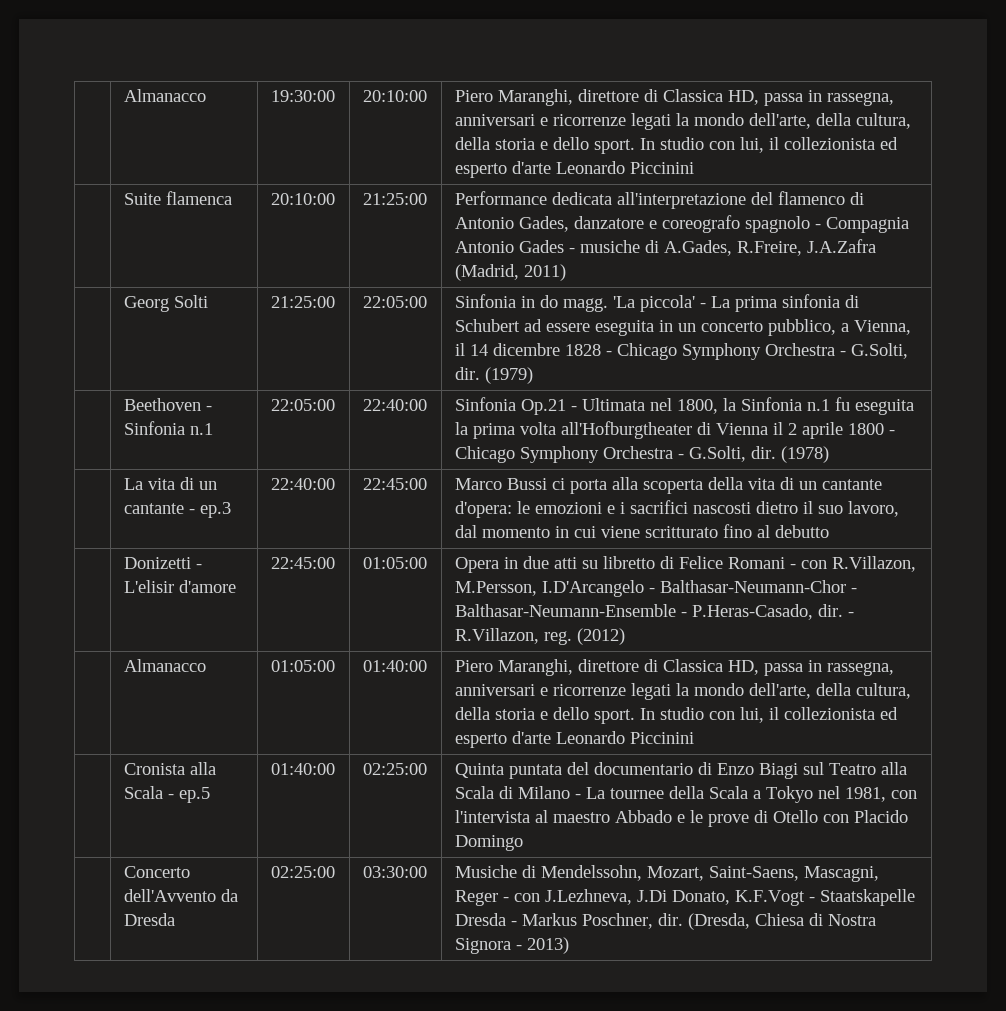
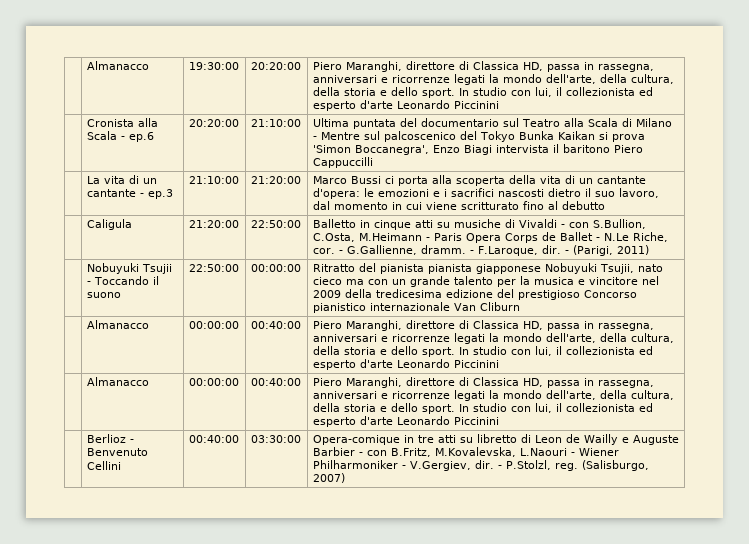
- | Almanacco | 19:30:00 | 20:10:00 | Piero Maranghi, direttore di Classica HD, passa in rassegna, anniversari e ricorrenze legati la mondo dell'arte, della cultura, della storia e dello sport. In studio con lui, il collezionista ed esperto d'arte Leonardo Piccinini
- | Suite flamenca | 20:10:00 | 21:25:00 | Performance dedicata all'interpretazione del flamenco di Antonio Gades, danzatore e coreografo spagnolo - Compagnia Antonio Gades - musiche di A.Gades, R.Freire, J.A.Zafra (Madrid, 2011)
- | Georg Solti | 21:25:00 | 22:05:00 | Sinfonia in do magg. 'La piccola' - La prima sinfonia di Schubert ad essere eseguita in un concerto pubblico, a Vienna, il 14 dicembre 1828 - Chicago Symphony Orchestra - G.Solti, dir. (1979)
- | Beethoven - Sinfonia n.1 | 22:05:00 | 22:40:00 | Sinfonia Op.21 - Ultimata nel 1800, la Sinfonia n.1 fu eseguita la prima volta all'Hofburgtheater di Vienna il 2 aprile 1800 - Chicago Symphony Orchestra - G.Solti, dir. (1978)
- | La vita di un cantante - ep.3 | 22:40:00 | 22:45:00 | Marco Bussi ci porta alla scoperta della vita di un cantante d'opera: le emozioni e i sacrifici nascosti dietro il suo lavoro, dal momento in cui viene scritturato fino al debutto
- | Donizetti - L'elisir d'amore | 22:45:00 | 01:05:00 | Opera in due atti su libretto di Felice Romani - con R.Villazon, M.Persson, I.D'Arcangelo - Balthasar-Neumann-Chor - Balthasar-Neumann-Ensemble - P.Heras-Casado, dir. - R.Villazon, reg. (2012)
- | Almanacco | 01:05:00 | 01:40:00 | Piero Maranghi, direttore di Classica HD, passa in rassegna, anniversari e ricorrenze legati la mondo dell'arte, della cultura, della storia e dello sport. In studio con lui, il collezionista ed esperto d'arte Leonardo Piccinini
+ | Almanacco | 19:30:00 | 20:20:00 | Piero Maranghi, direttore di Classica HD, passa in rassegna, anniversari e ricorrenze legati la mondo dell'arte, della cultura, della storia e dello sport. In studio con lui, il collezionista ed esperto d'arte Leonardo Piccinini
- Cronista alla Scala - ep.5 | 01:40:00 | 02:25:00 | Quinta puntata del documentario di Enzo Biagi sul Teatro alla Scala di Milano - La tournee della Scala a Tokyo nel 1981, con l'intervista al maestro Abbado e le prove di Otello con Placido Domingo
- | Concerto dell'Avvento da Dresda | 02:25:00 | 03:30:00 | Musiche di Mendelssohn, Mozart, Saint-Saens, Mascagni, Reger - con J.Lezhneva, J.Di Donato, K.F.Vogt - Staatskapelle Dresda - Markus Poschner, dir. (Dresda, Chiesa di Nostra Signora - 2013)
+ Cronista alla Scala - ep.6 | 20:20:00 | 21:10:00 | Ultima puntata del documentario sul Teatro alla Scala di Milano - Mentre sul palcoscenico del Tokyo Bunka Kaikan si prova 'Simon Boccanegra', Enzo Biagi intervista il baritono Piero Cappuccilli
+ | La vita di un cantante - ep.3 | 21:10:00 | 21:20:00 | Marco Bussi ci porta alla scoperta della vita di un cantante d'opera: le emozioni e i sacrifici nascosti dietro il suo lavoro, dal momento in cui viene scritturato fino al debutto
+ | Caligula | 21:20:00 | 22:50:00 | Balletto in cinque atti su musiche di Vivaldi - con S.Bullion, C.Osta, M.Heimann - Paris Opera Corps de Ballet - N.Le Riche, cor. - G.Gallienne, dramm. - F.Laroque, dir. - (Parigi, 2011)
+ | Nobuyuki Tsujii - Toccando il suono | 22:50:00 | 00:00:00 | Ritratto del pianista pianista giapponese Nobuyuki Tsujii, nato cieco ma con un grande talento per la musica e vincitore nel 2009 della tredicesima edizione del prestigioso Concorso pianistico internazionale Van Cliburn
+ | Almanacco | 00:00:00 | 00:40:00 | Piero Maranghi, direttore di Classica HD, passa in rassegna, anniversari e ricorrenze legati la mondo dell'arte, della cultura, della storia e dello sport. In studio con lui, il collezionista ed esperto d'arte Leonardo Piccinini
+ | Almanacco | 00:00:00 | 00:40:00 | Piero Maranghi, direttore di Classica HD, passa in rassegna, anniversari e ricorrenze legati la mondo dell'arte, della cultura, della storia e dello sport. In studio con lui, il collezionista ed esperto d'arte Leonardo Piccinini
+ | Berlioz - Benvenuto Cellini | 00:40:00 | 03:30:00 | Opera-comique in tre atti su libretto di Leon de Wailly e Auguste Barbier - con B.Fritz, M.Kovalevska, L.Naouri - Wiener Philharmoniker - V.Gergiev, dir. - P.Stolzl, reg. (Salisburgo, 2007)

